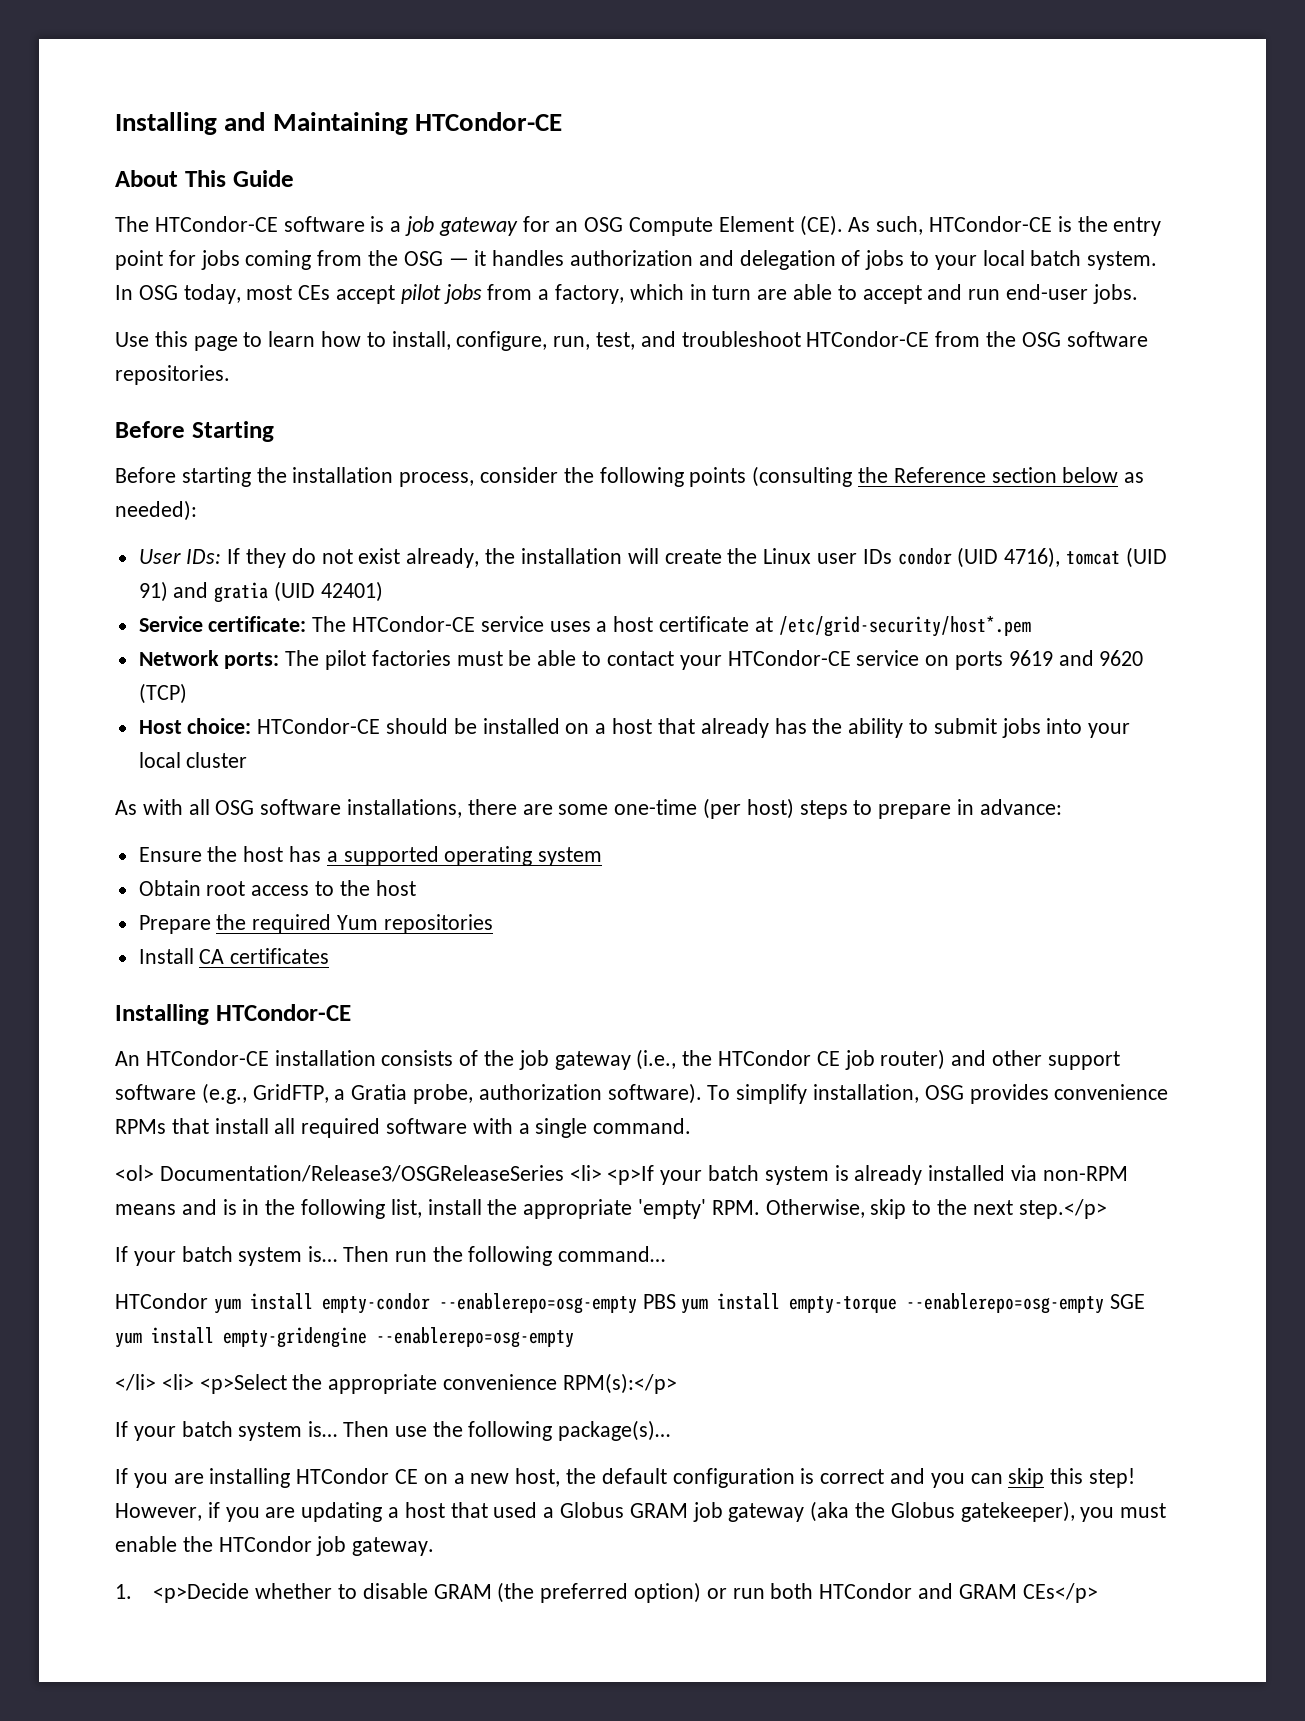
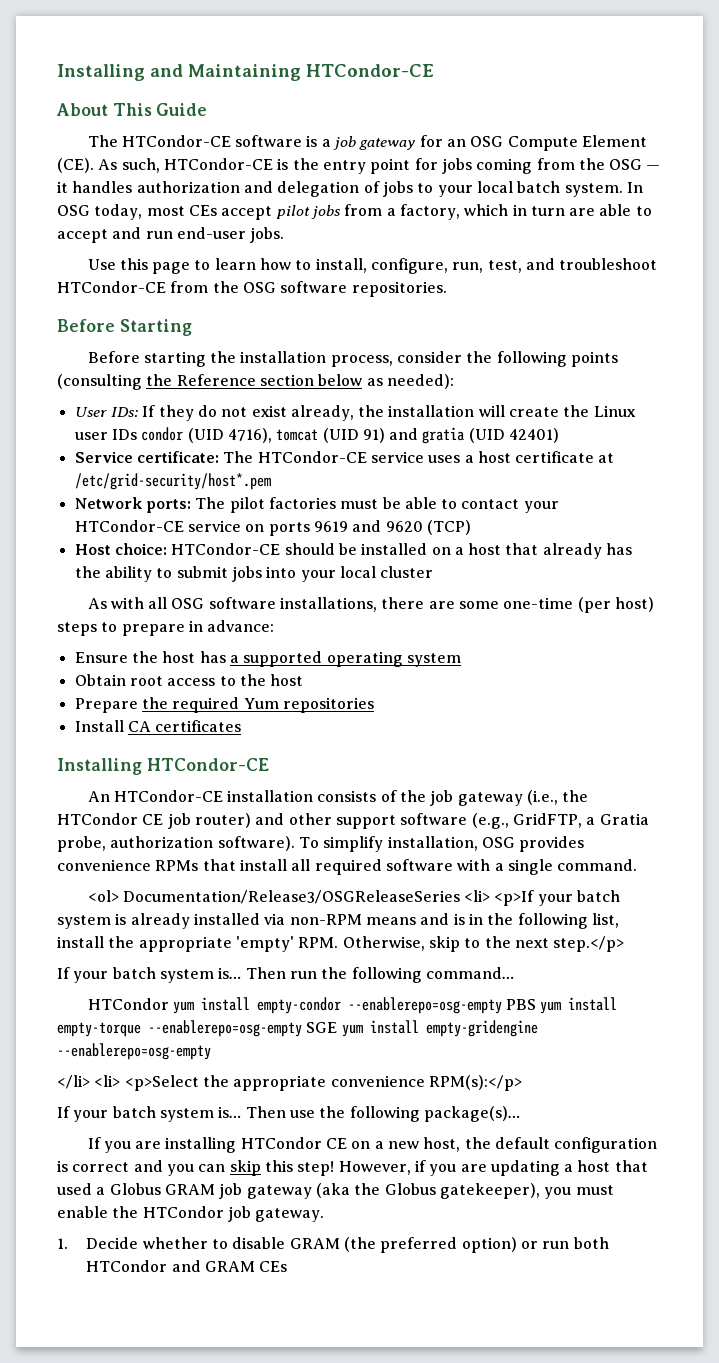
- 1. <p>Decide whether to disable GRAM (the preferred option) or run both HTCondor and GRAM CEs</p>
+ 1. Decide whether to disable GRAM (the preferred option) or run both HTCondor and GRAM CEs

